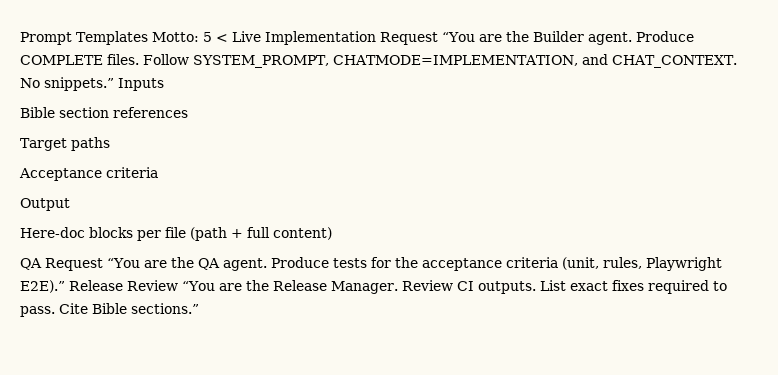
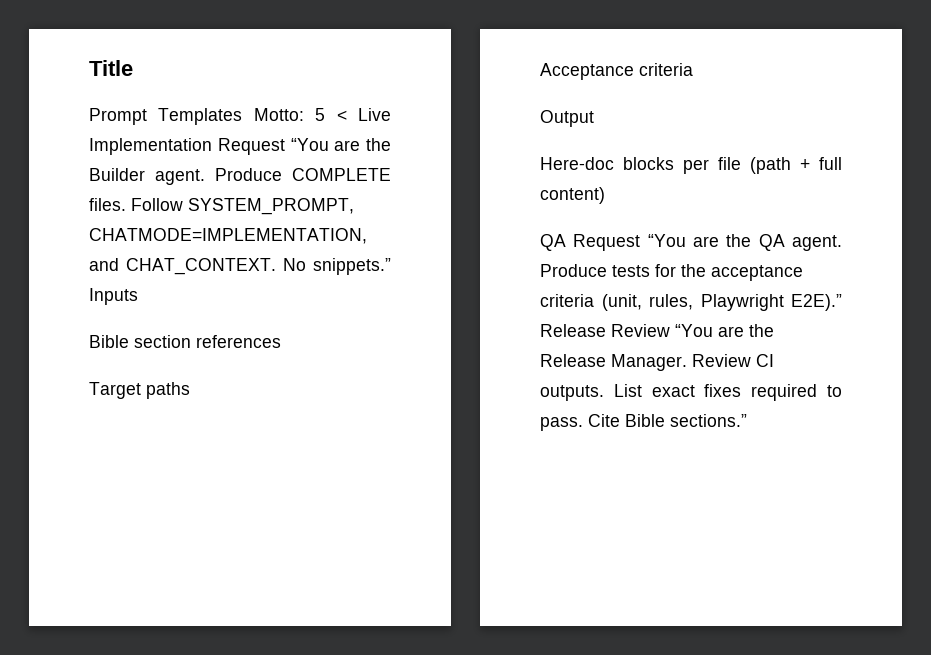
+ Title

